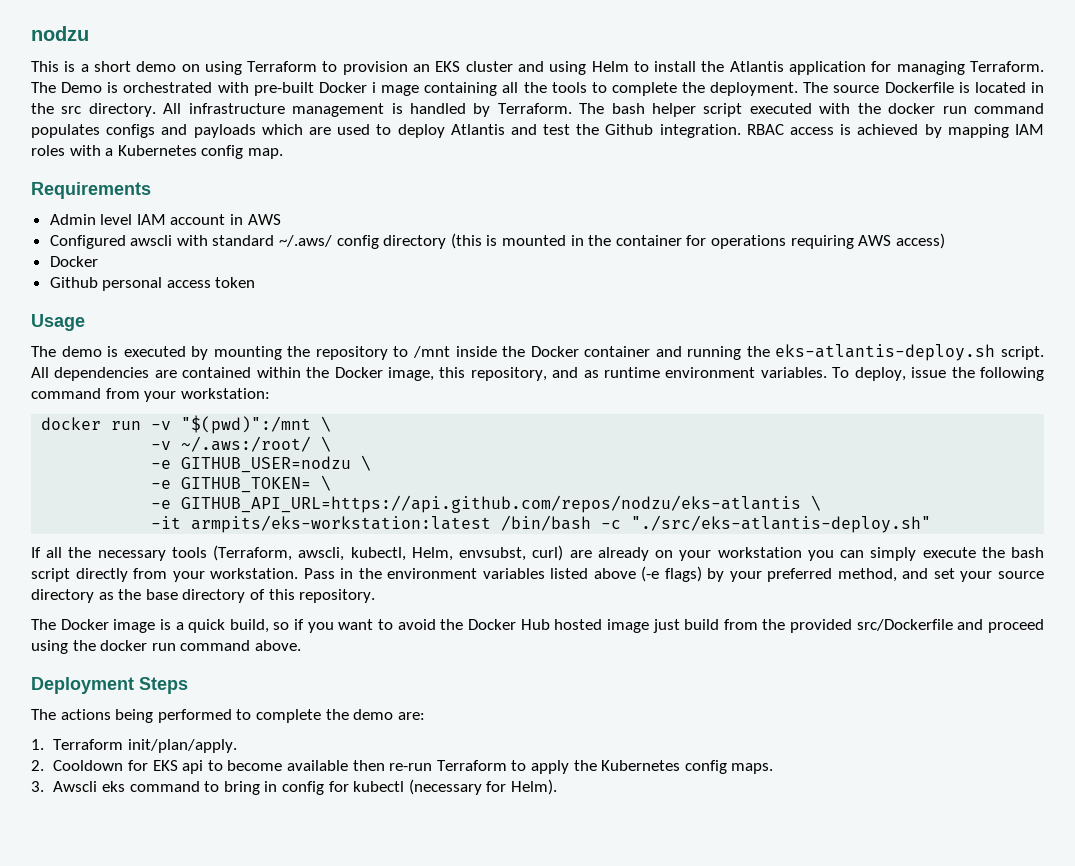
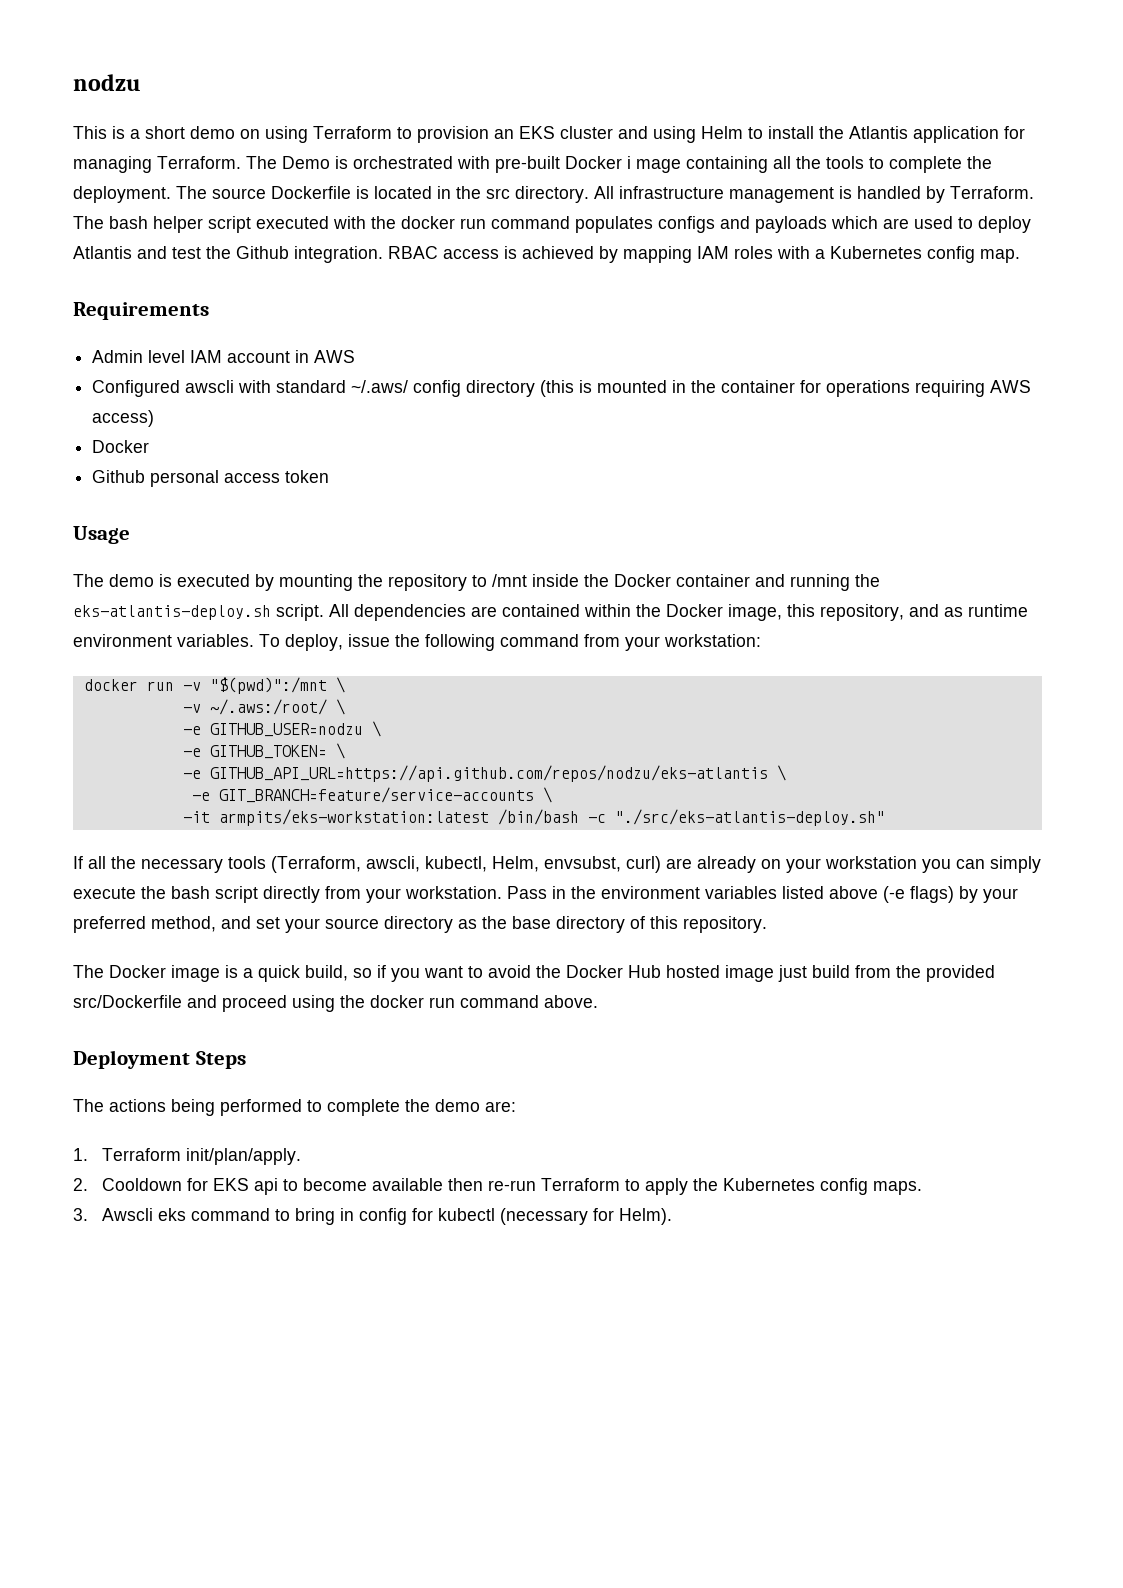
+ -e GIT_BRANCH=feature/service-accounts \

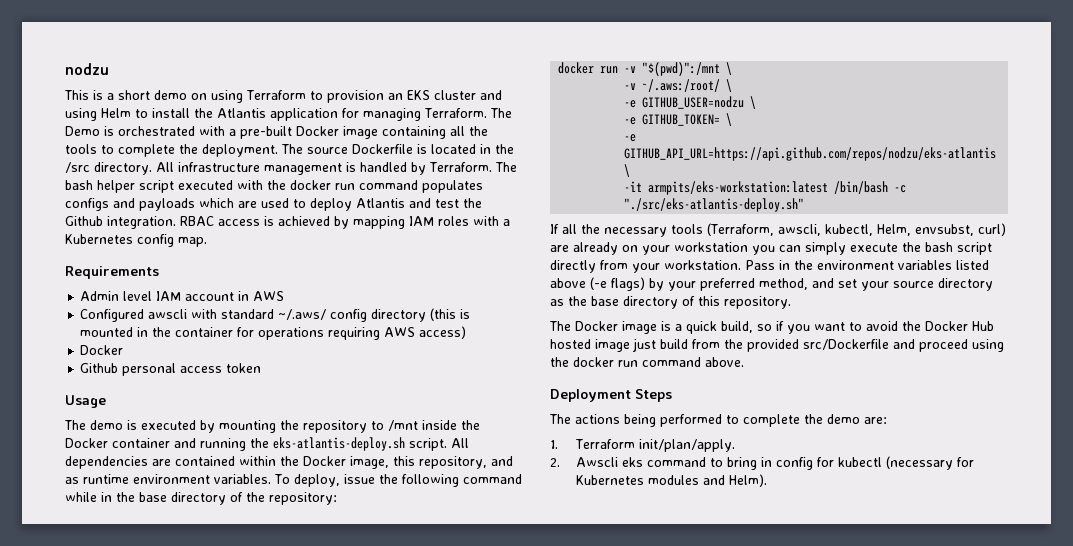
- The Demo is orchestrated with pre-built Docker i mage containing all the tools to complete the deployment.
+ The Demo is orchestrated with a pre-built Docker image containing all the tools to complete the deployment.
- The source Dockerfile is located in the src directory.
+ The source Dockerfile is located in the /src directory.
- To deploy, issue the following command from your workstation:
+ To deploy, issue the following command while in the base directory of the repository:
- -e GIT_BRANCH=feature/service-accounts \
- 2. Cooldown for EKS api to become available then re-run Terraform to apply the Kubernetes config maps.
- 3. Awscli eks command to bring in config for kubectl (necessary for Helm).
+ 2. Awscli eks command to bring in config for kubectl (necessary for Kubernetes modules and Helm).

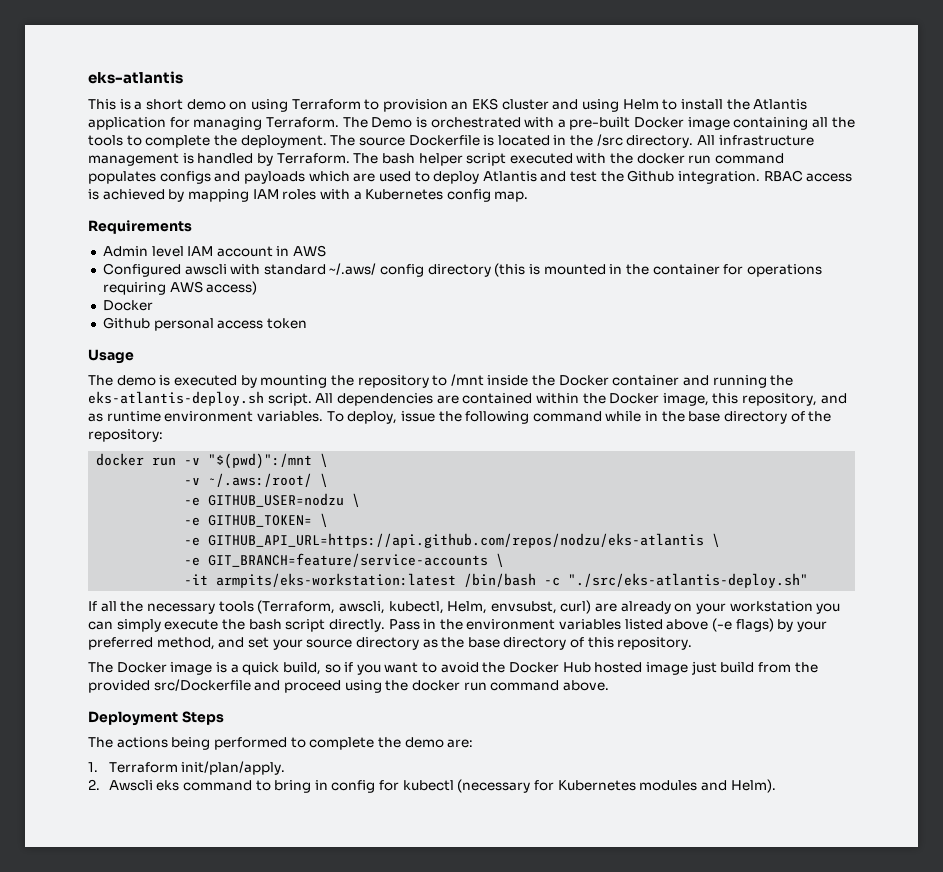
- nodzu
+ eks-atlantis
+ -e GIT_BRANCH=feature/service-accounts \
- If all the necessary tools (Terraform, awscli, kubectl, Helm, envsubst, curl) are already on your workstation you can simply execute the bash script directly from your workstation.
+ If all the necessary tools (Terraform, awscli, kubectl, Helm, envsubst, curl) are already on your workstation you can simply execute the bash script directly.

